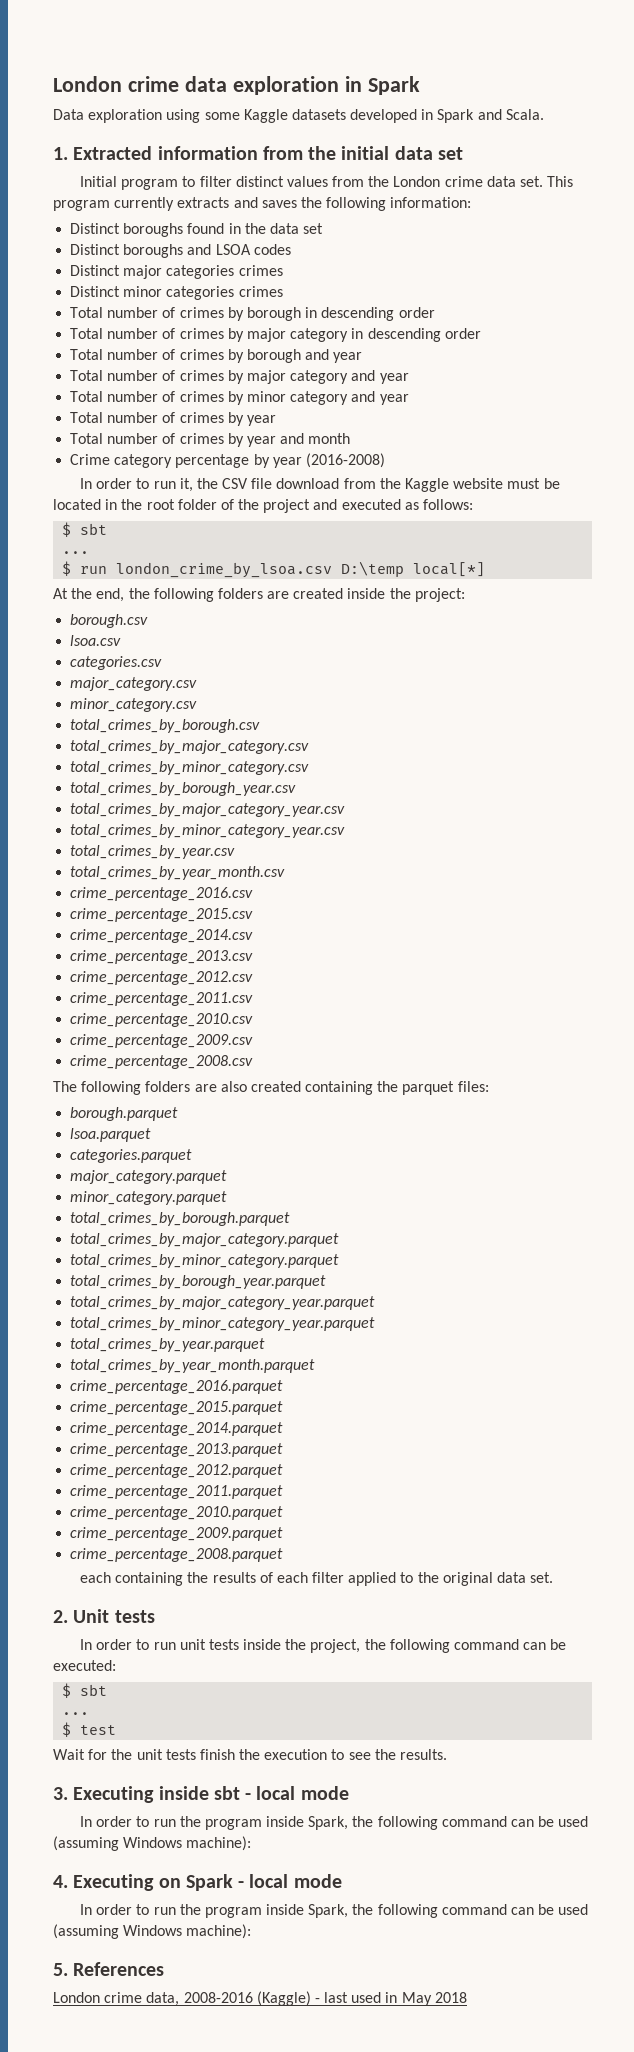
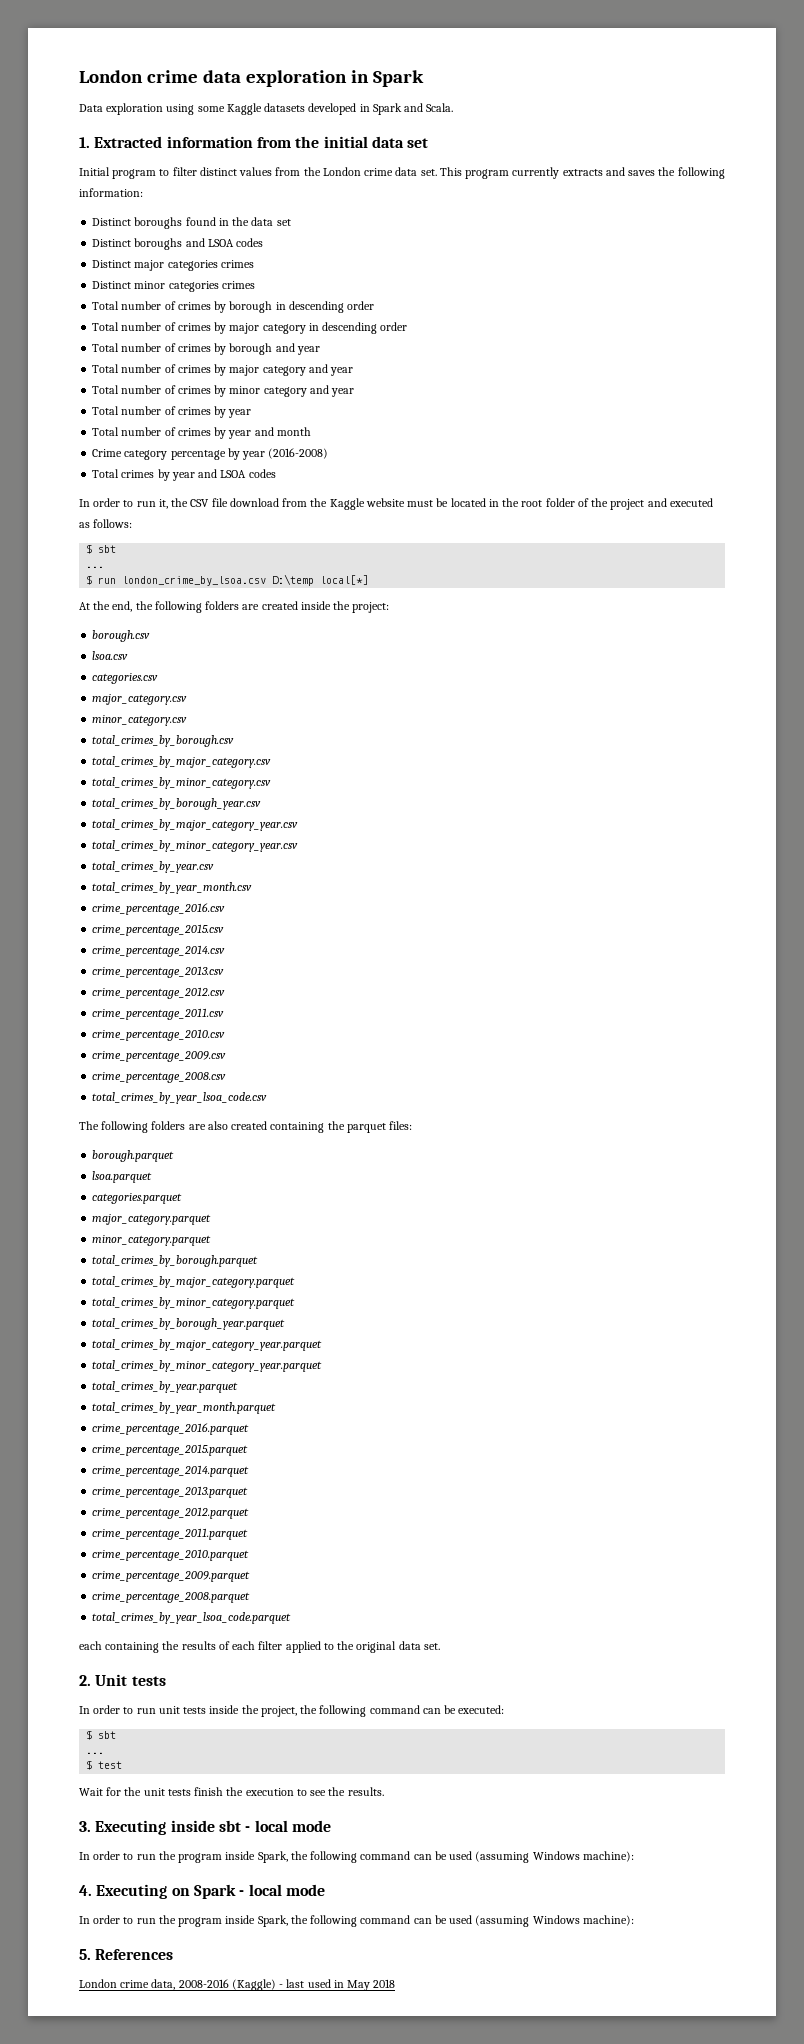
+ Total crimes by year and LSOA codes
+ total_crimes_by_year_lsoa_code.csv
+ total_crimes_by_year_lsoa_code.parquet

